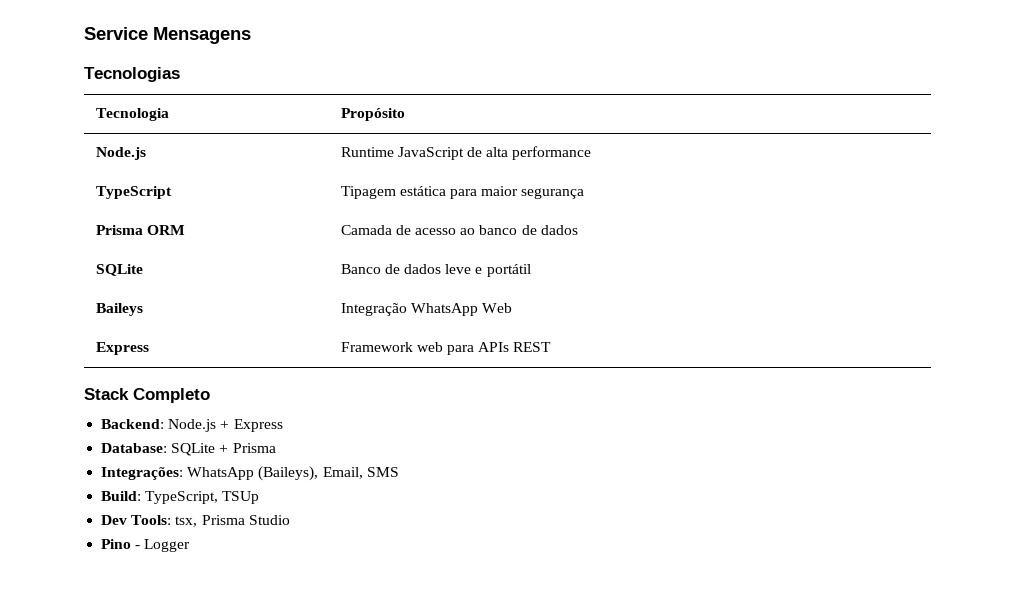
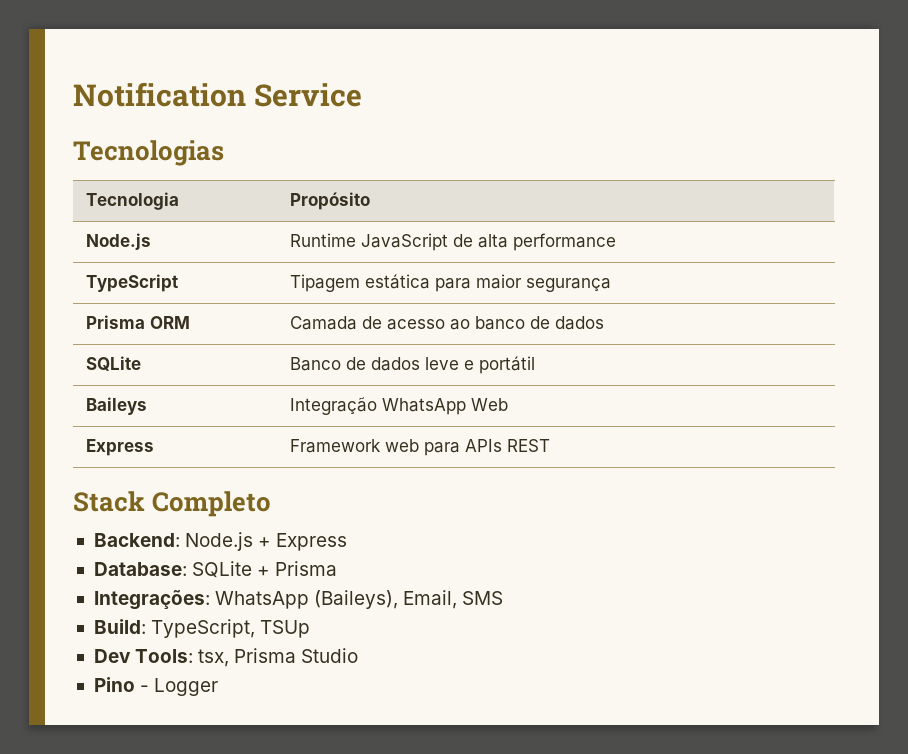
- Service Mensagens
+ Notification Service

